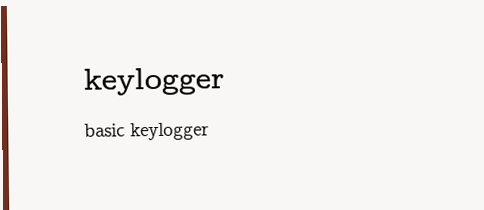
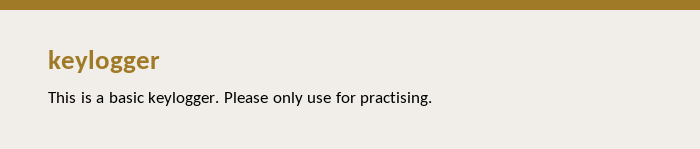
- basic keylogger
+ This is a basic keylogger. Please only use for practising.

